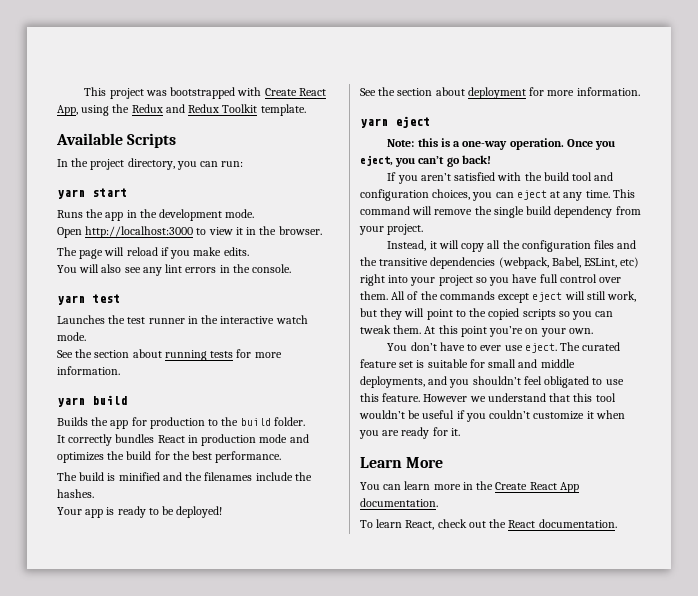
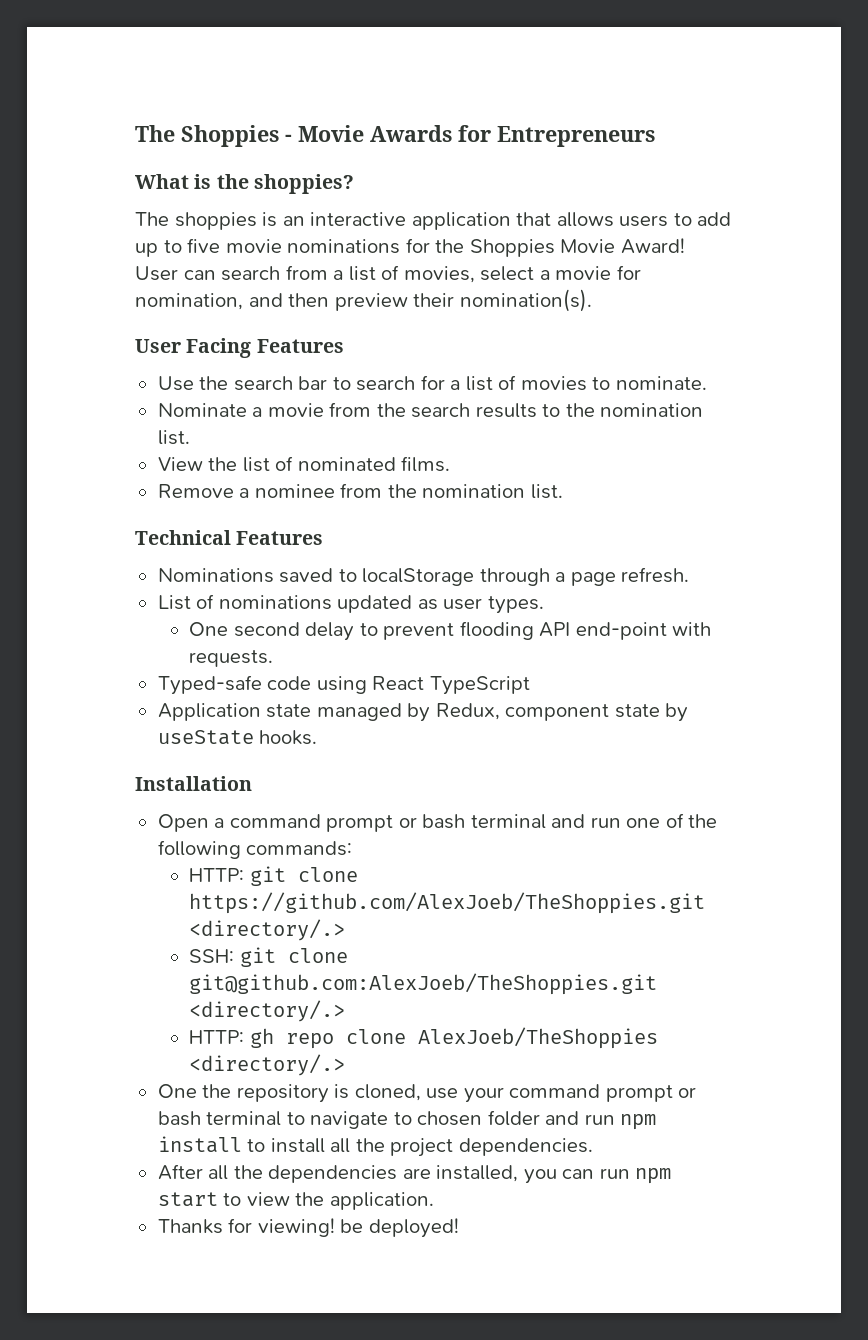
- This project was bootstrapped with Create React App, using the Redux and Redux Toolkit template.
- Available Scripts
- In the project directory, you can run:
- yarn start
- Runs the app in the development mode.
- Open http://localhost:3000 to view it in the browser.
- The page will reload if you make edits.
- You will also see any lint errors in the console.
- yarn test
- Launches the test runner in the interactive watch mode.
- See the section about running tests for more information.
- yarn build
- Builds the app for production to the build folder.
- It correctly bundles React in production mode and optimizes the build for the best performance.
- The build is minified and the filenames include the hashes.
- Your app is ready to be deployed!
- See the section about deployment for more information.
- yarn eject
- Note: this is a one-way operation. Once you eject, you can’t go back!
- If you aren’t satisfied with the build tool and configuration choices, you can eject at any time. This command will remove the single build dependency from your project.
- Instead, it will copy all the configuration files and the transitive dependencies (webpack, Babel, ESLint, etc) right into your project so you have full control over them. All of the commands except eject will still work, but they will point to the copied scripts so you can tweak them. At this point you’re on your own.
- You don’t have to ever use eject. The curated feature set is suitable for small and middle deployments, and you shouldn’t feel obligated to use this feature. However we understand that this tool wouldn’t be useful if you couldn’t customize it when you are ready for it.
- Learn More
- You can learn more in the Create React App documentation.
- To learn React, check out the React documentation.
+ The Shoppies - Movie Awards for Entrepreneurs
+ What is the shoppies?
+ The shoppies is an interactive application that allows users to add up to five movie nominations for the Shoppies Movie Award! User can search from a list of movies, select a movie for nomination, and then preview their nomination(s).
+ User Facing Features
+ Use the search bar to search for a list of movies to nominate.
+ Nominate a movie from the search results to the nomination list.
+ View the list of nominated films.
+ Remove a nominee from the nomination list.
+ Technical Features
+ Nominations saved to localStorage through a page refresh.
+ List of nominations updated as user types.
+ One second delay to prevent flooding API end-point with requests.
+ Typed-safe code using React TypeScript
+ Application state managed by Redux, component state by useState hooks.
+ Installation
+ Open a command prompt or bash terminal and run one of the following commands:
+ HTTP: git clone https://github.com/AlexJoeb/TheShoppies.git <directory/.>
+ SSH: git clone git@github.com:AlexJoeb/TheShoppies.git <directory/.>
+ HTTP: gh repo clone AlexJoeb/TheShoppies <directory/.>
+ One the repository is cloned, use your command prompt or bash terminal to navigate to chosen folder and run npm install to install all the project dependencies.
+ After all the dependencies are installed, you can run npm start to view the application.
+ Thanks for viewing! be deployed!

